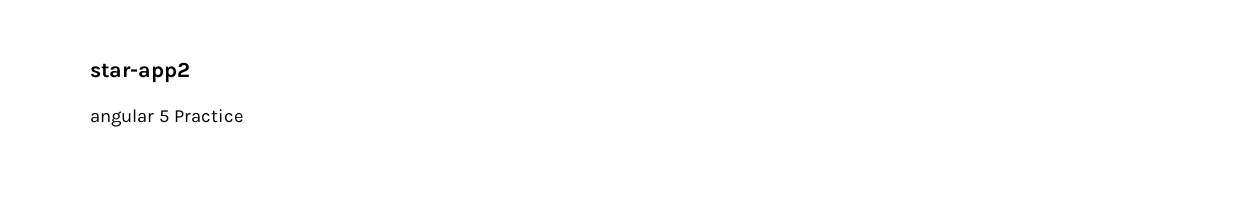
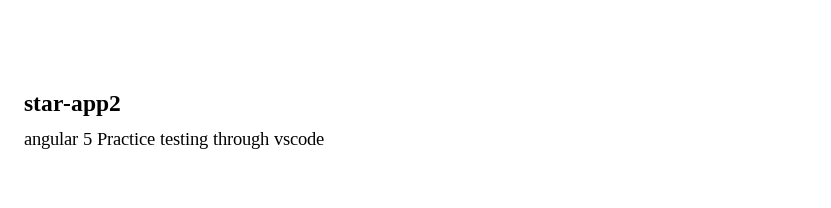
- angular 5 Practice
+ angular 5 Practice testing through vscode

